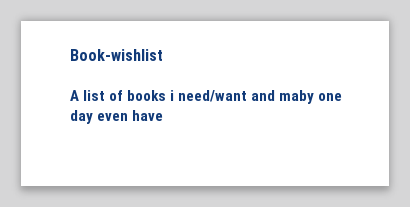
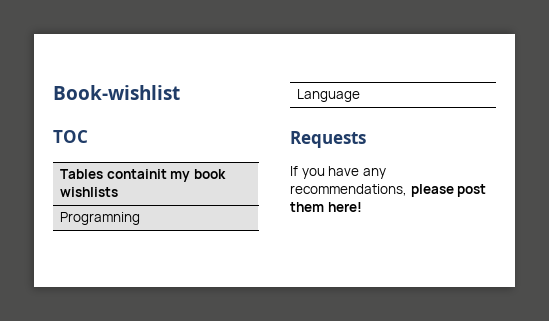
- A list of books i need/want and maby one day even have
+ TOC
+ Tables containit my book wishlists
+ Programning
+ Language
+ Requests
+ If you have any recommendations, please post them here!

